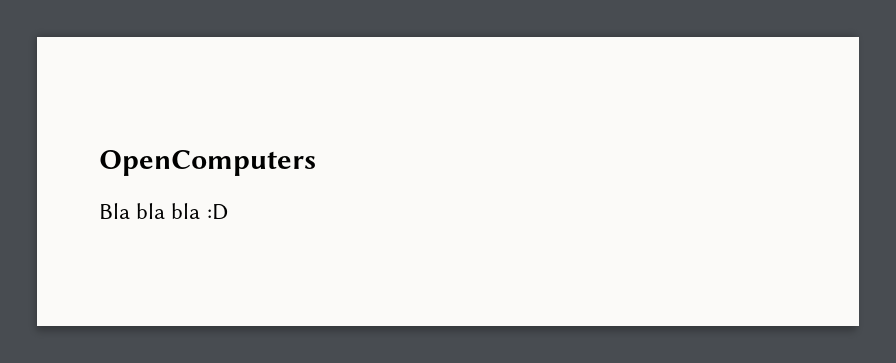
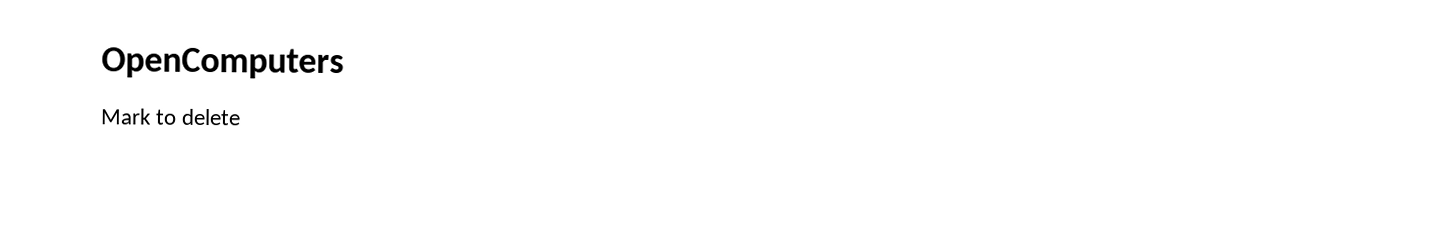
- Bla bla bla :D
+ Mark to delete

